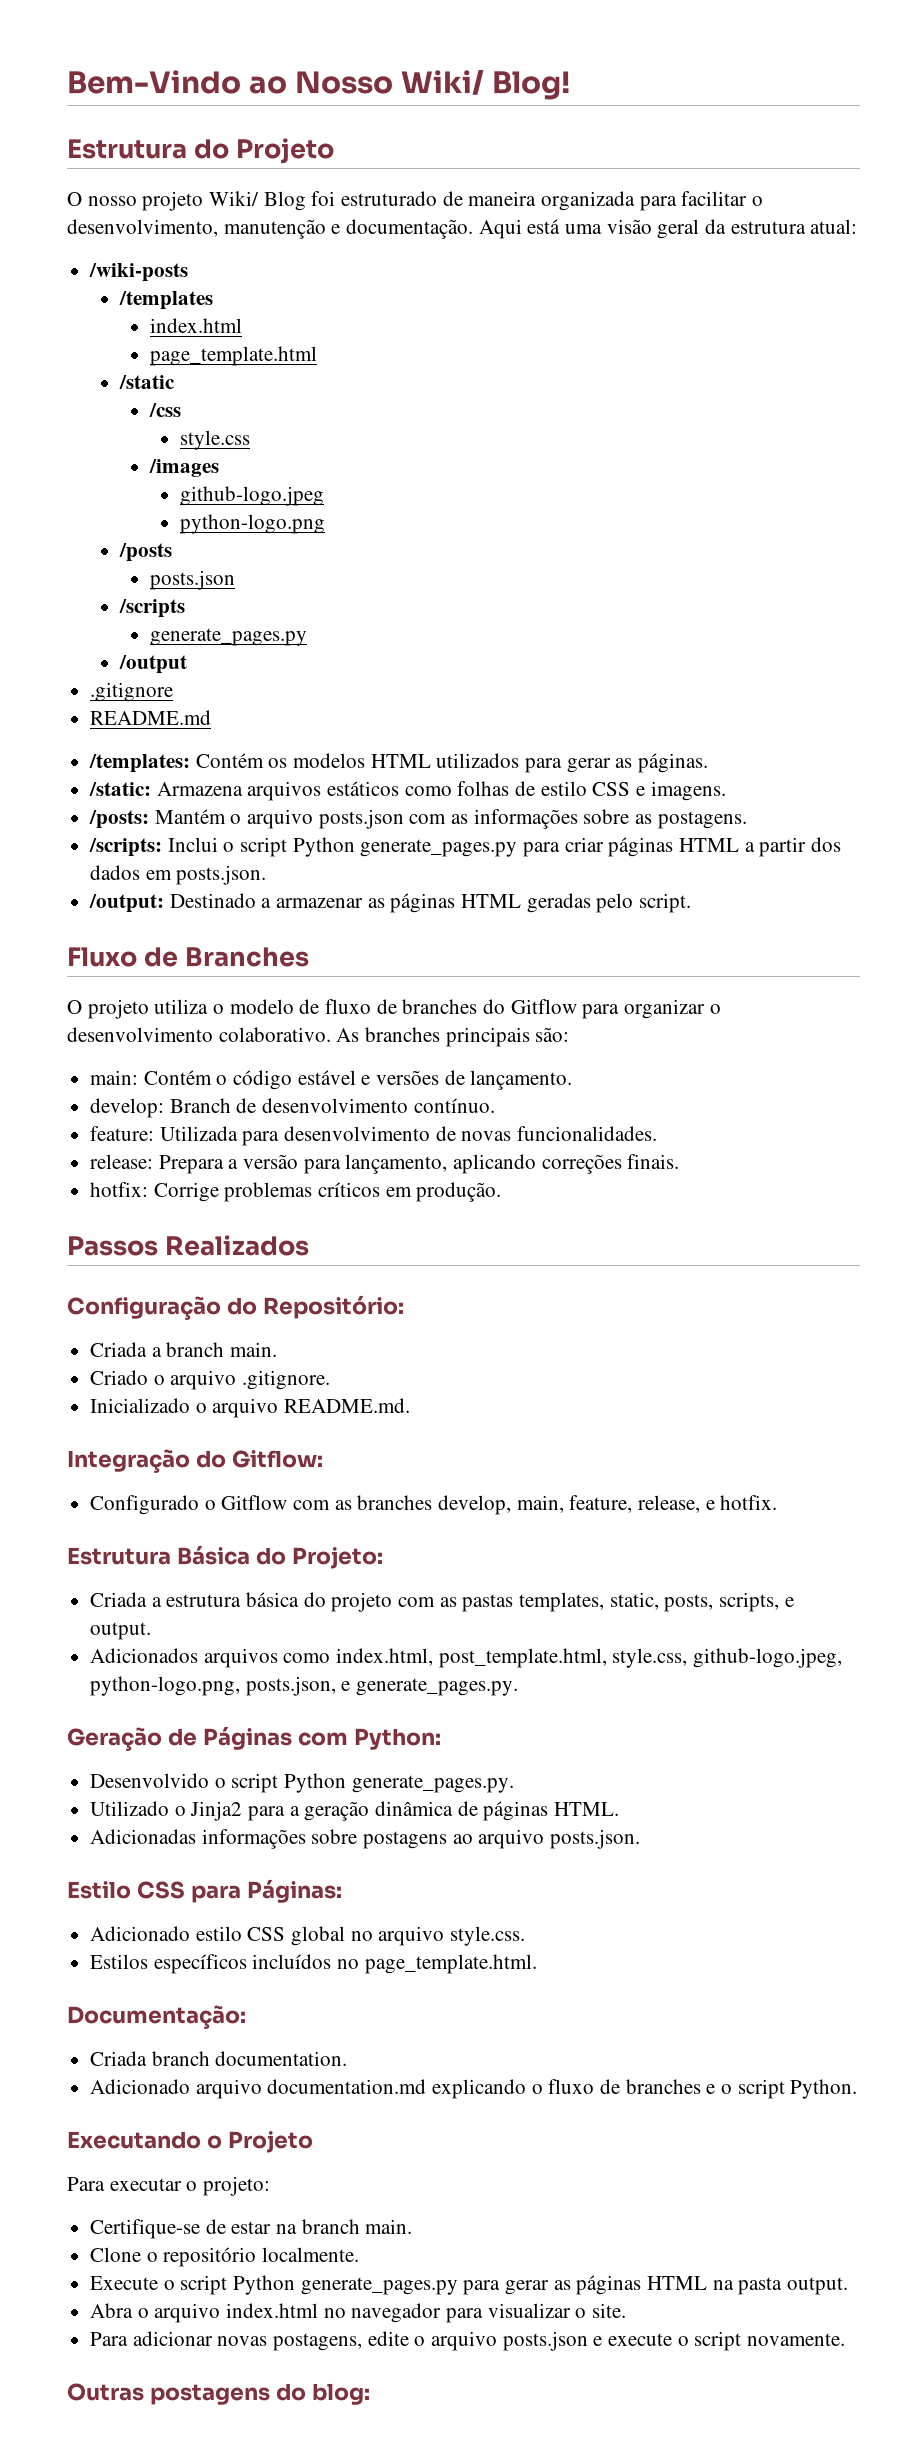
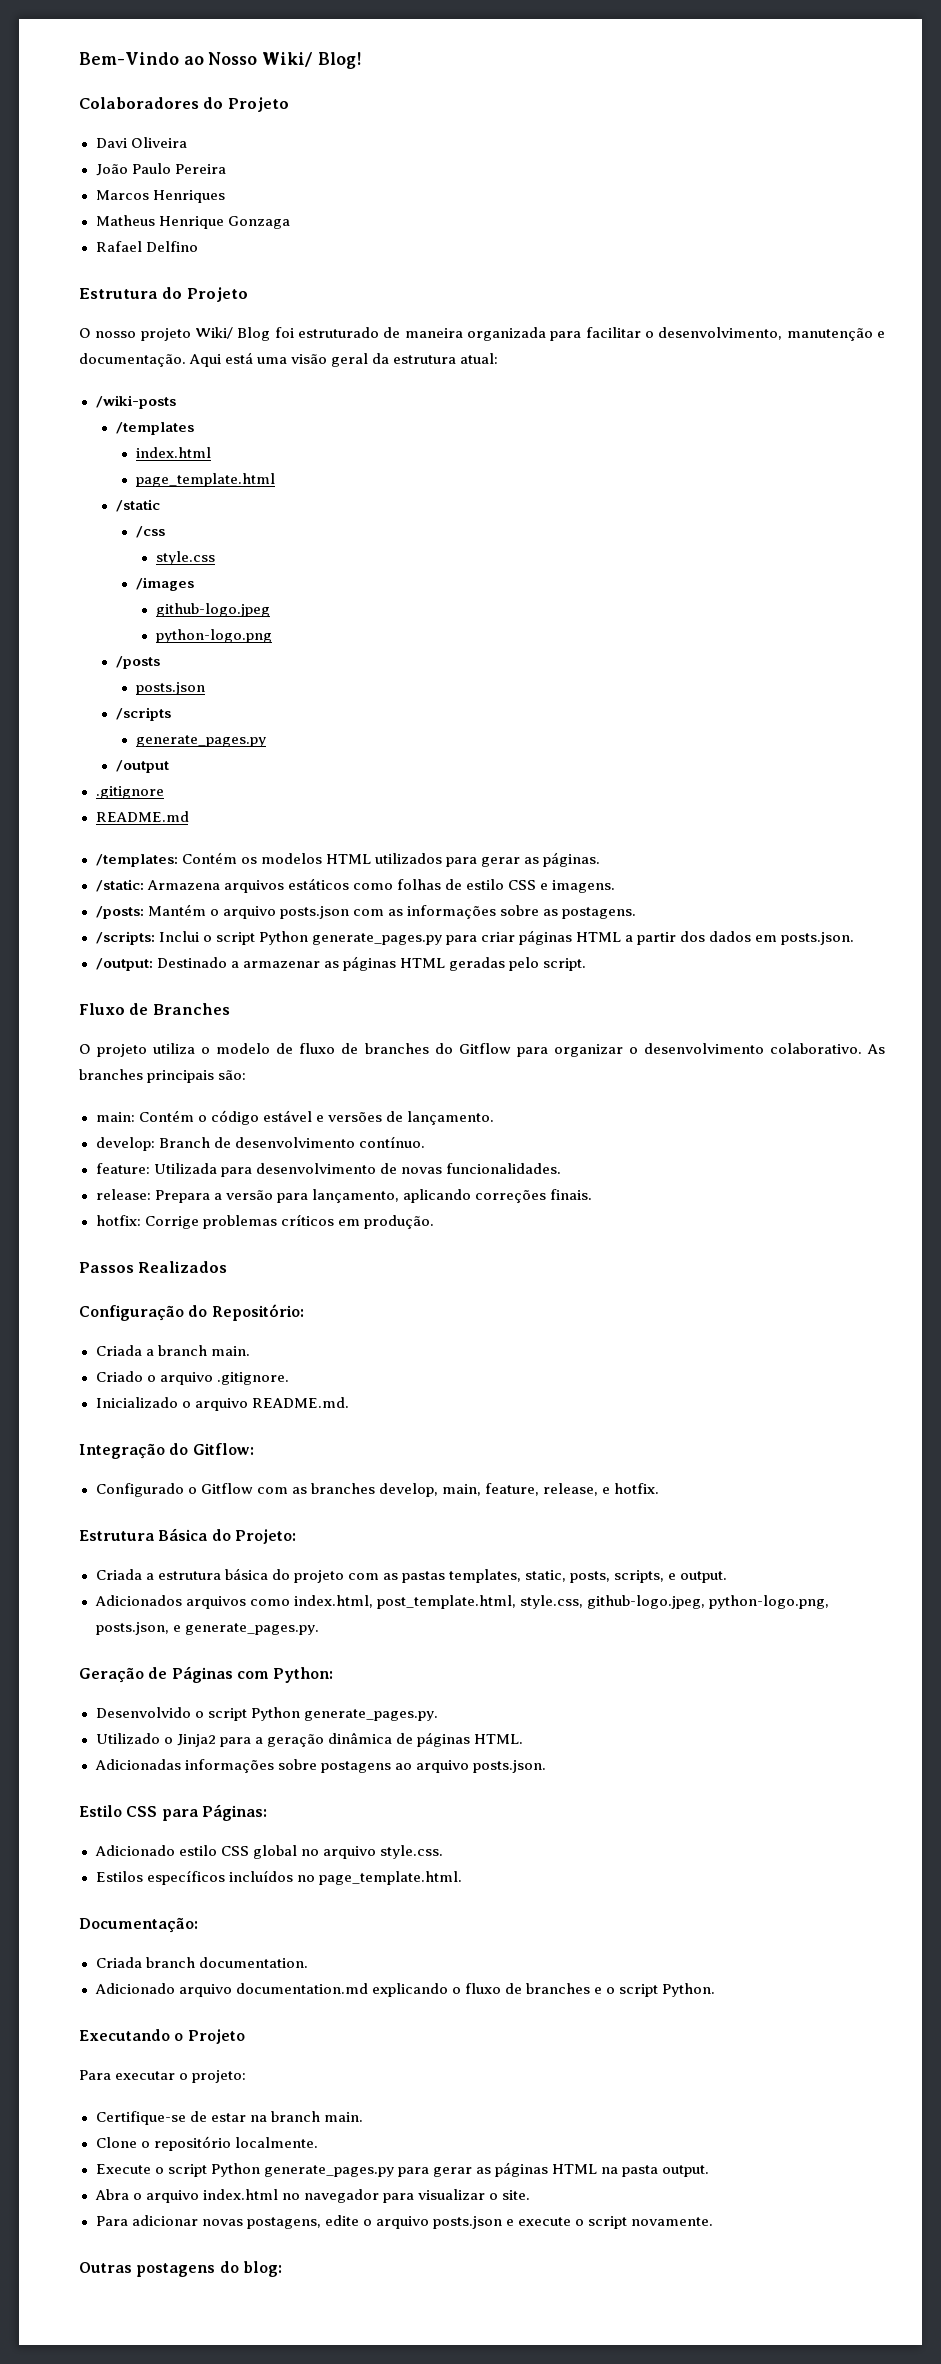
+ Colaboradores do Projeto
+ Davi Oliveira
+ João Paulo Pereira
+ Marcos Henriques
+ Matheus Henrique Gonzaga
+ Rafael Delfino

